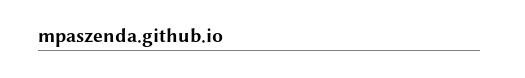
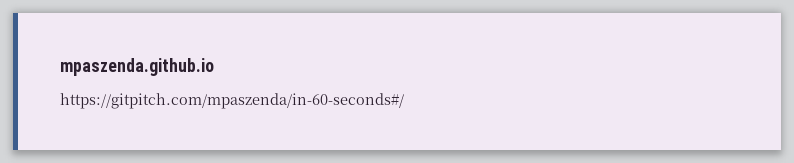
+ https://gitpitch.com/mpaszenda/in-60-seconds#/

